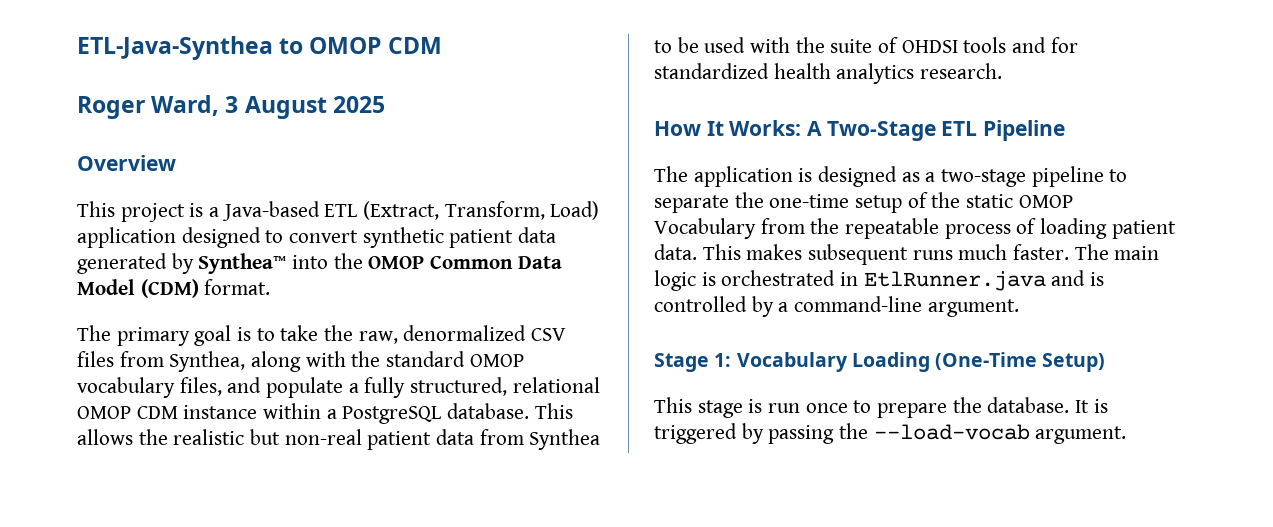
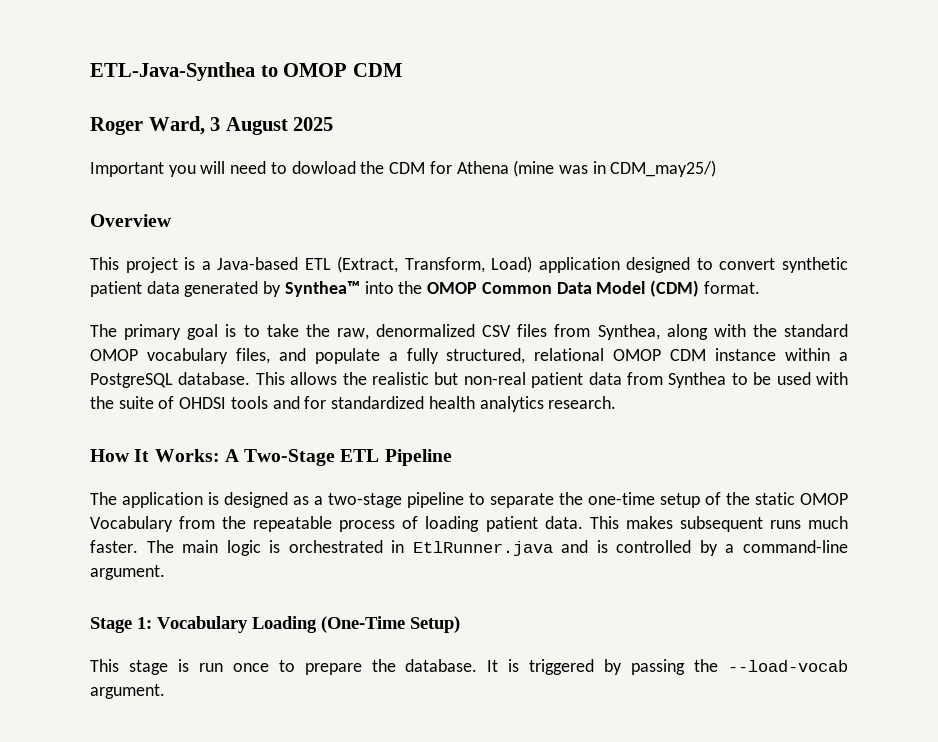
+ Important you will need to dowload the CDM for Athena (mine was in CDM_may25/)

